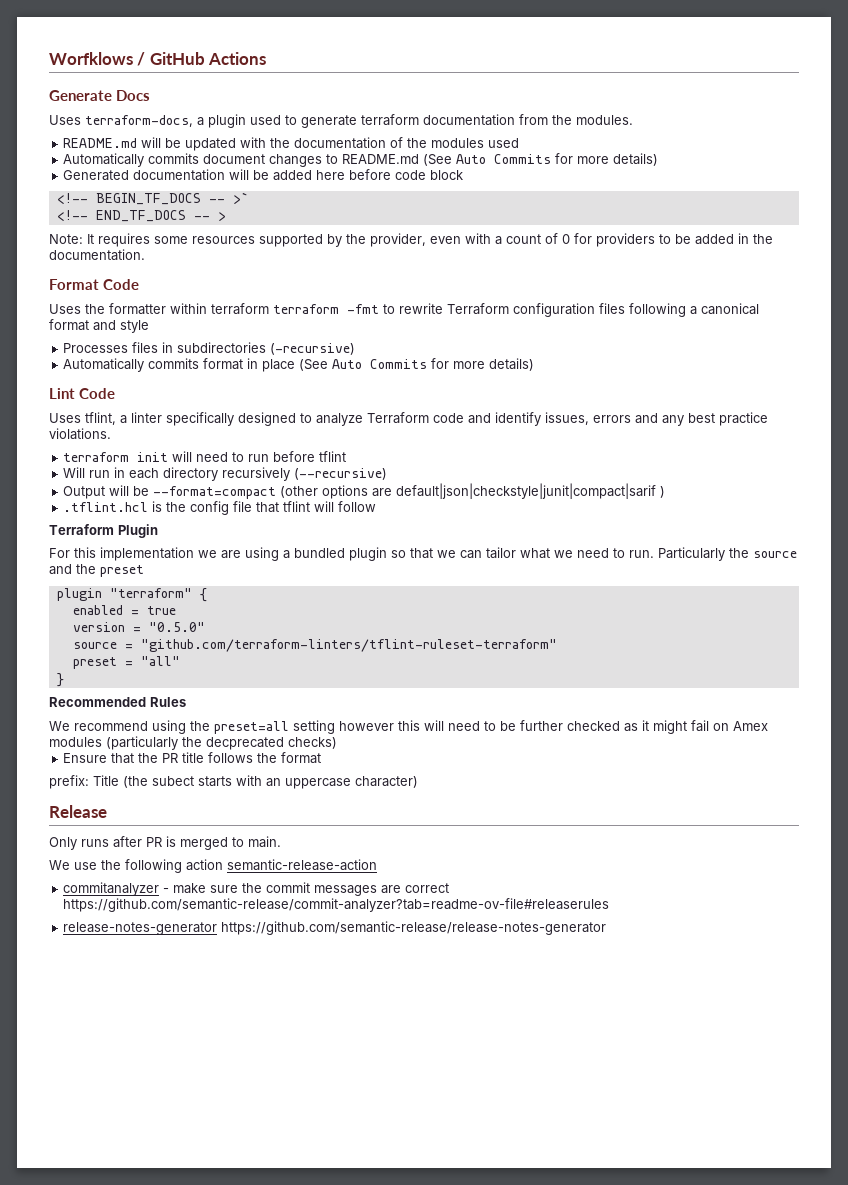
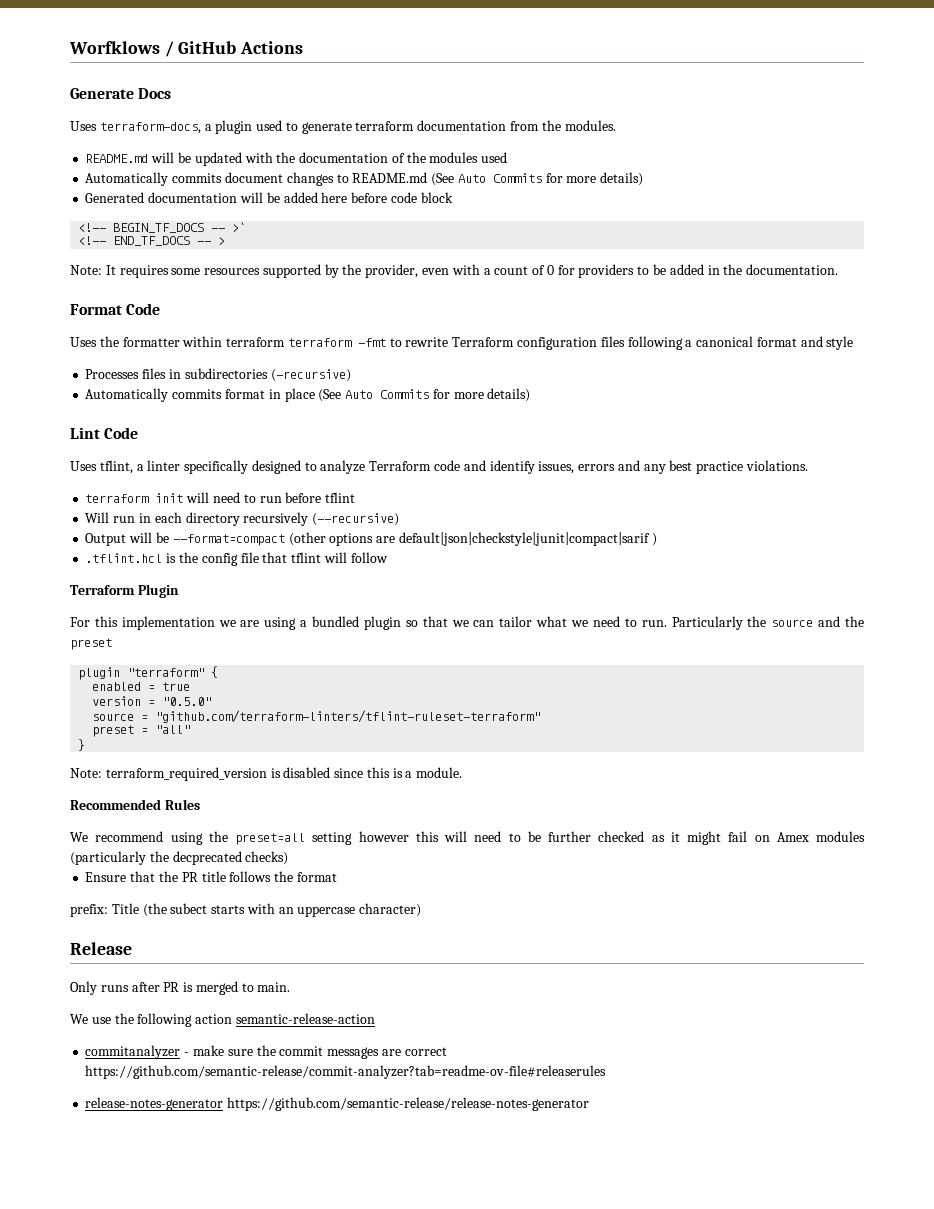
+ Note: terraform_required_version is disabled since this is a module.

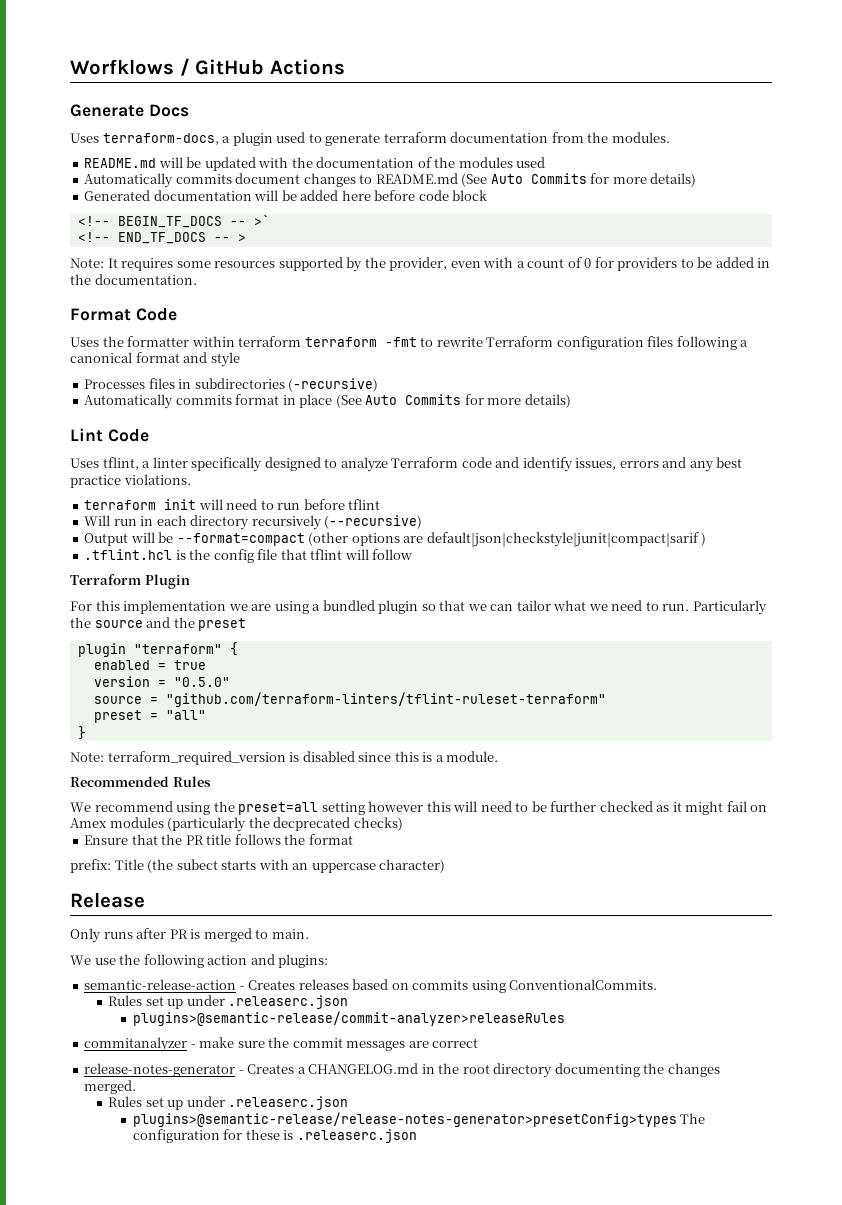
- We use the following action semantic-release-action
+ We use the following action and plugins:
+ semantic-release-action - Creates releases based on commits using ConventionalCommits.
+ Rules set up under .releaserc.json
+ plugins>@semantic-release/commit-analyzer>releaseRules
- commitanalyzer - make sure the commit messages are correct https://github.com/semantic-release/commit-analyzer?tab=readme-ov-file#releaserules
+ commitanalyzer - make sure the commit messages are correct
- release-notes-generator https://github.com/semantic-release/release-notes-generator
+ release-notes-generator - Creates a CHANGELOG.md in the root directory documenting the changes merged.
+ Rules set up under .releaserc.json
+ plugins>@semantic-release/release-notes-generator>presetConfig>types The configuration for these is .releaserc.json

